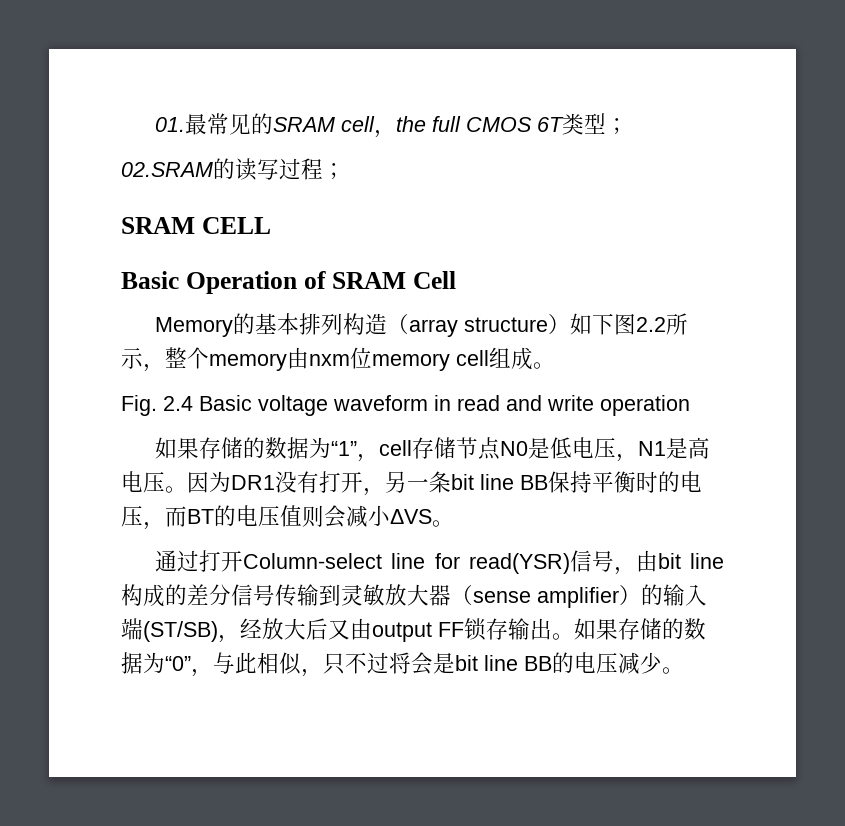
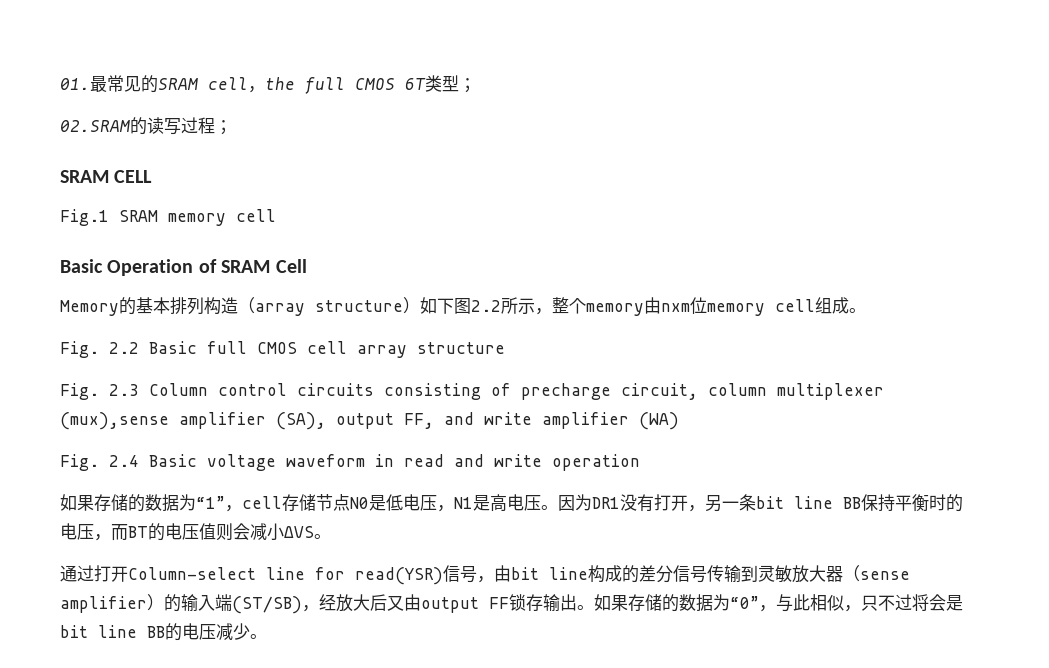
+ Fig.1 SRAM memory cell
+ Fig. 2.2 Basic full CMOS cell array structure
+ Fig. 2.3 Column control circuits consisting of precharge circuit, column multiplexer (mux),sense amplifier (SA), output FF, and write amplifier (WA)

